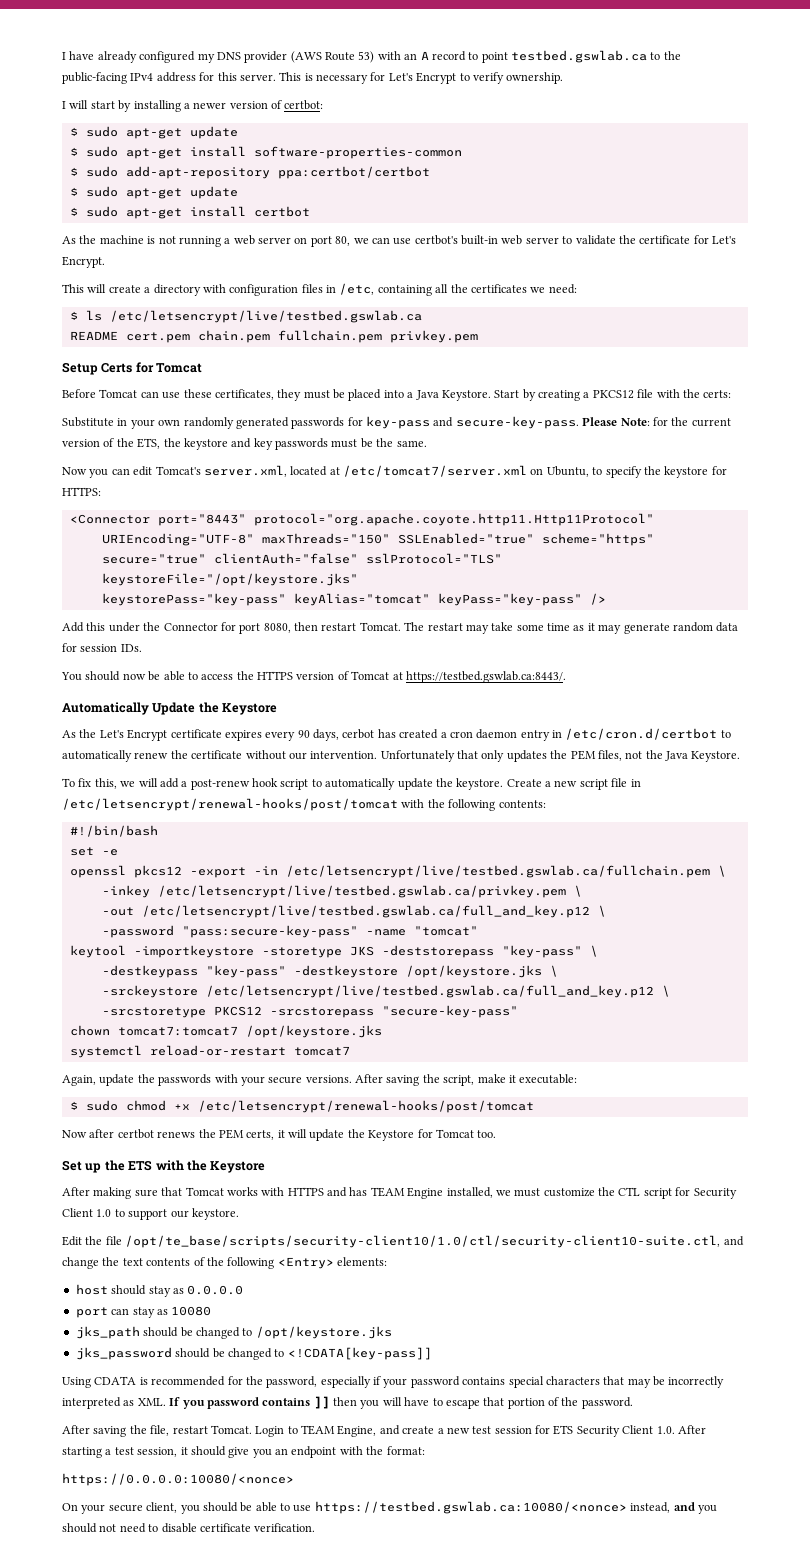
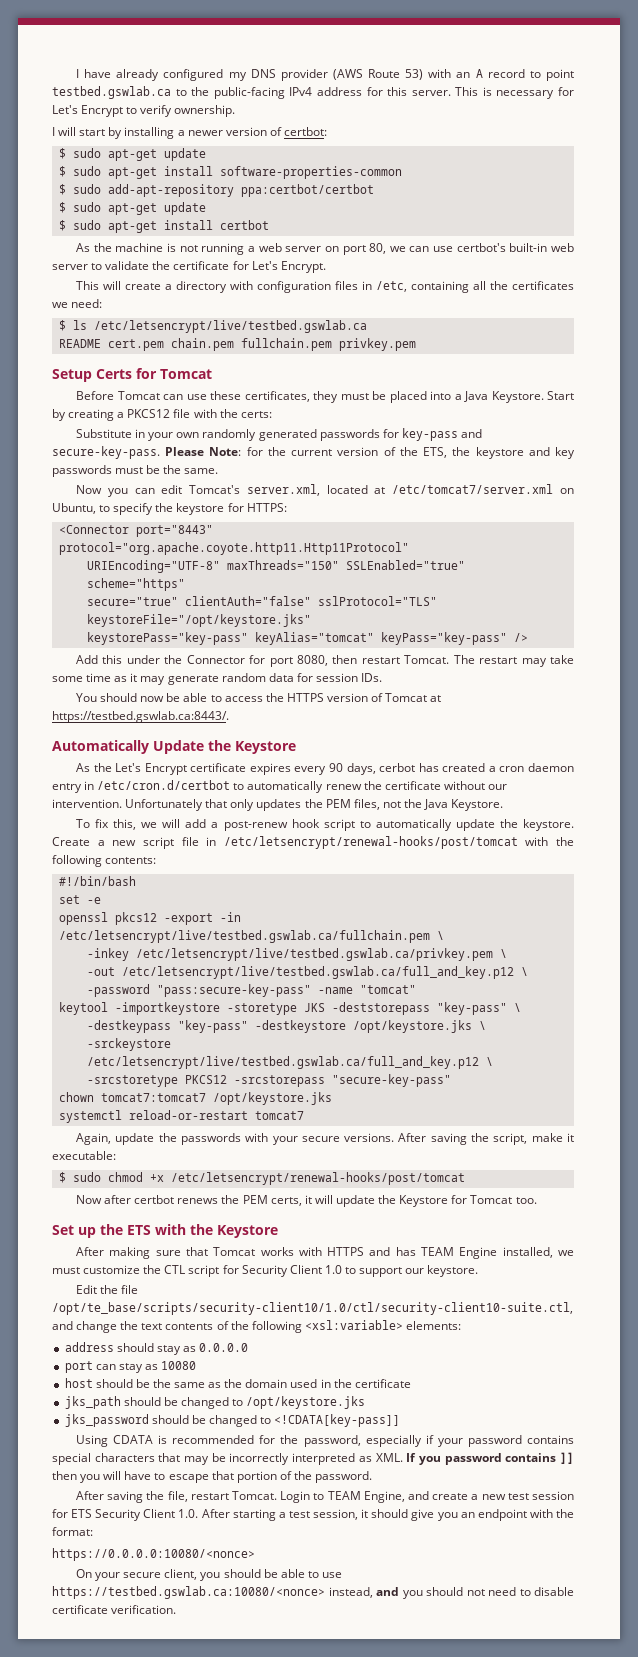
- Edit the file /opt/te_base/scripts/security-client10/1.0/ctl/security-client10-suite.ctl, and change the text contents of the following <Entry> elements:
+ Edit the file /opt/te_base/scripts/security-client10/1.0/ctl/security-client10-suite.ctl, and change the text contents of the following <xsl:variable> elements:
- host should stay as 0.0.0.0
+ address should stay as 0.0.0.0
+ host should be the same as the domain used in the certificate

